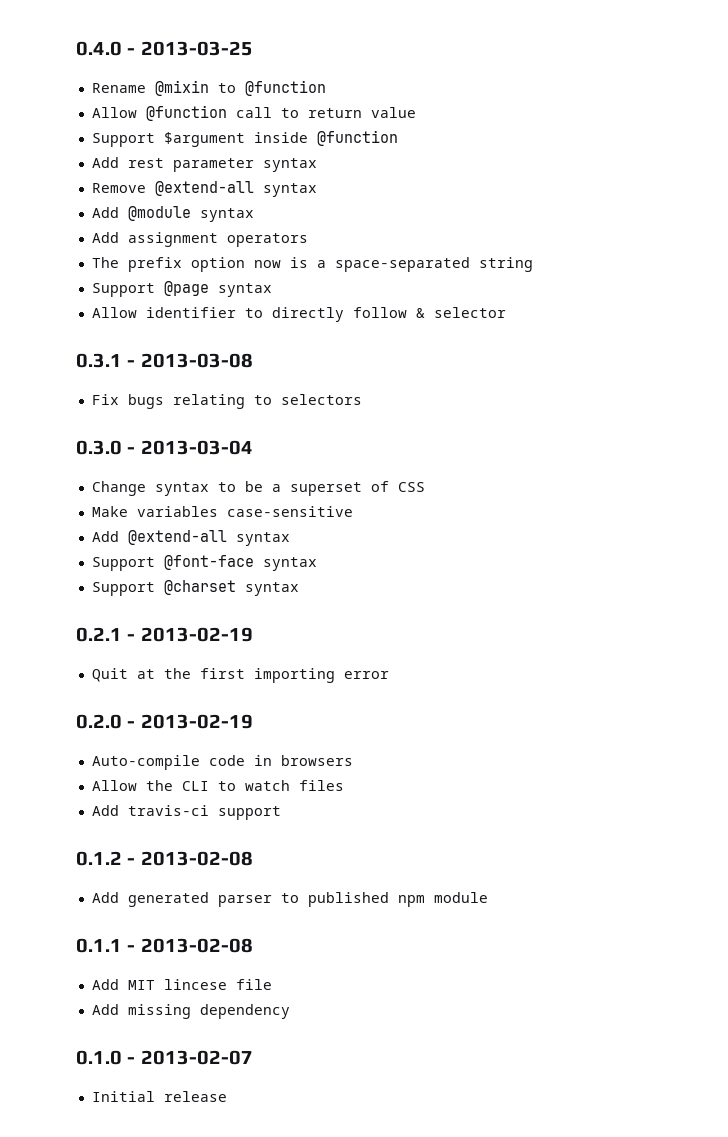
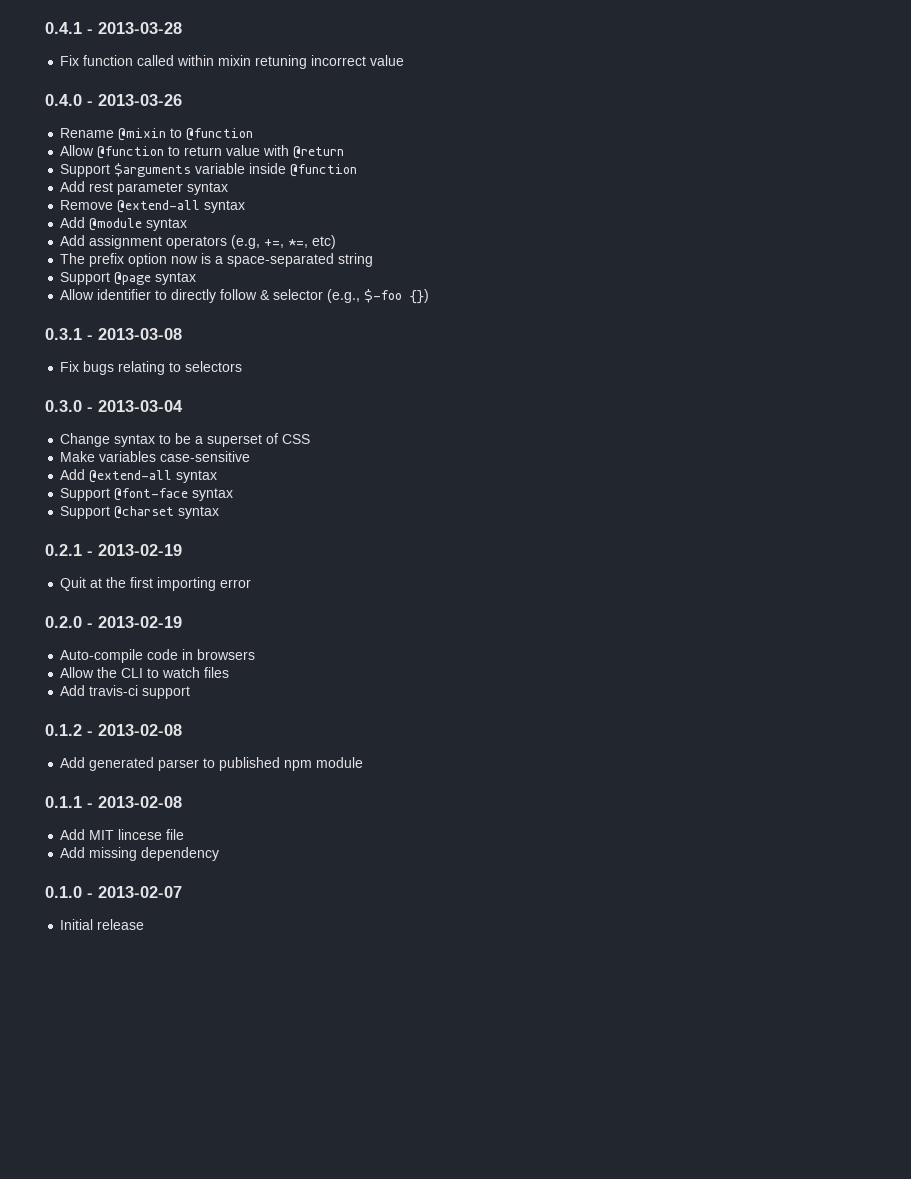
+ 0.4.1 - 2013-03-28
+ Fix function called within mixin retuning incorrect value
- 0.4.0 - 2013-03-25
+ 0.4.0 - 2013-03-26
- Allow @function call to return value
- Support $argument inside @function
+ Allow @function to return value with @return
+ Support $arguments variable inside @function
- Add assignment operators
+ Add assignment operators (e.g, +=, *=, etc)
- Allow identifier to directly follow & selector
+ Allow identifier to directly follow & selector (e.g., $-foo {})

